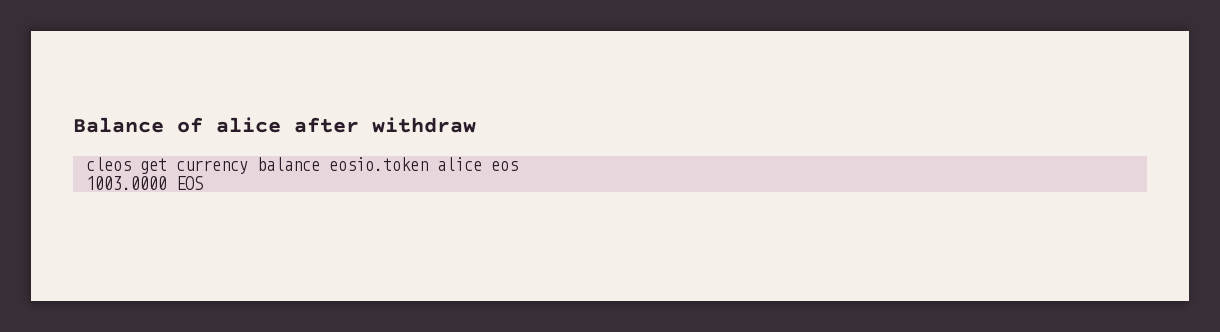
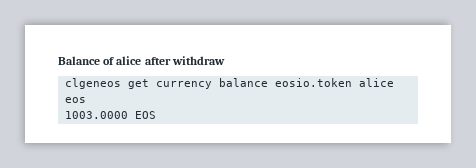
- cleos get currency balance eosio.token alice eos
+ clgeneos get currency balance eosio.token alice eos

